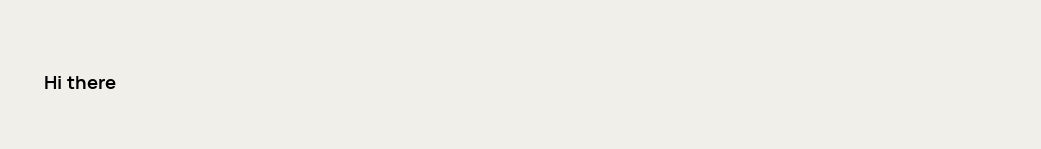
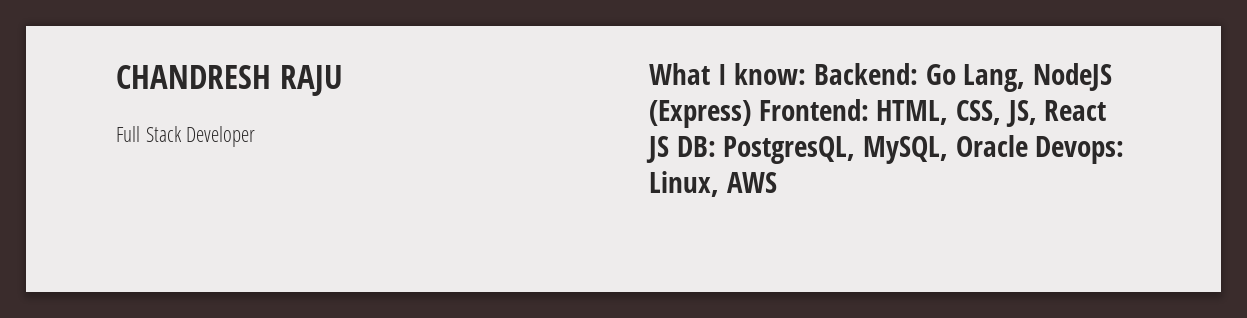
- Hi there
+ CHANDRESH RAJU
+ Full Stack Developer
+ What I know: Backend: Go Lang, NodeJS (Express) Frontend: HTML, CSS, JS, React JS DB: PostgresQL, MySQL, Oracle Devops: Linux, AWS

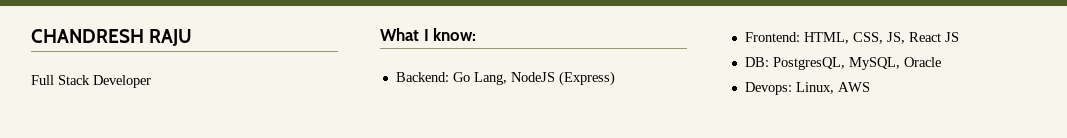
- What I know: Backend: Go Lang, NodeJS (Express) Frontend: HTML, CSS, JS, React JS DB: PostgresQL, MySQL, Oracle Devops: Linux, AWS
+ What I know:
+ Backend: Go Lang, NodeJS (Express)
+ Frontend: HTML, CSS, JS, React JS
+ DB: PostgresQL, MySQL, Oracle
+ Devops: Linux, AWS

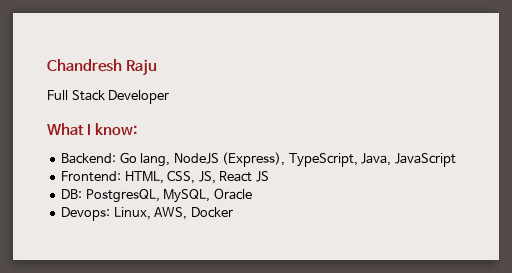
- CHANDRESH RAJU
+ Chandresh Raju
- Backend: Go Lang, NodeJS (Express)
+ Backend: Go lang, NodeJS (Express), TypeScript, Java, JavaScript
- Devops: Linux, AWS
+ Devops: Linux, AWS, Docker

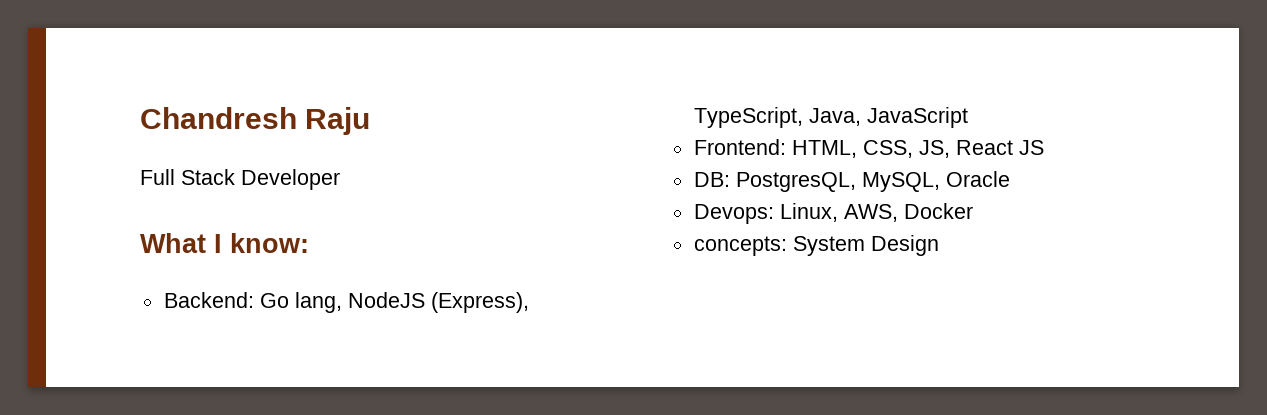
+ concepts: System Design

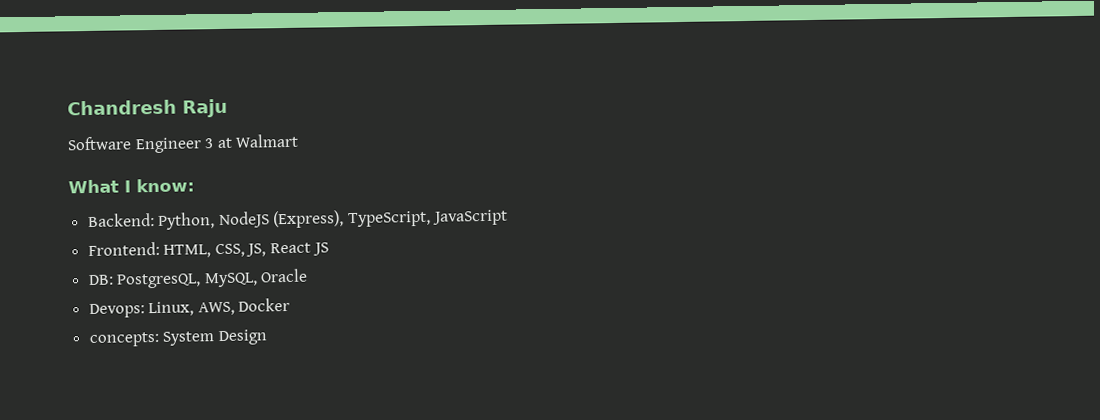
- Full Stack Developer
+ Software Engineer 3 at Walmart
- Backend: Go lang, NodeJS (Express), TypeScript, Java, JavaScript
+ Backend: Python, NodeJS (Express), TypeScript, JavaScript

